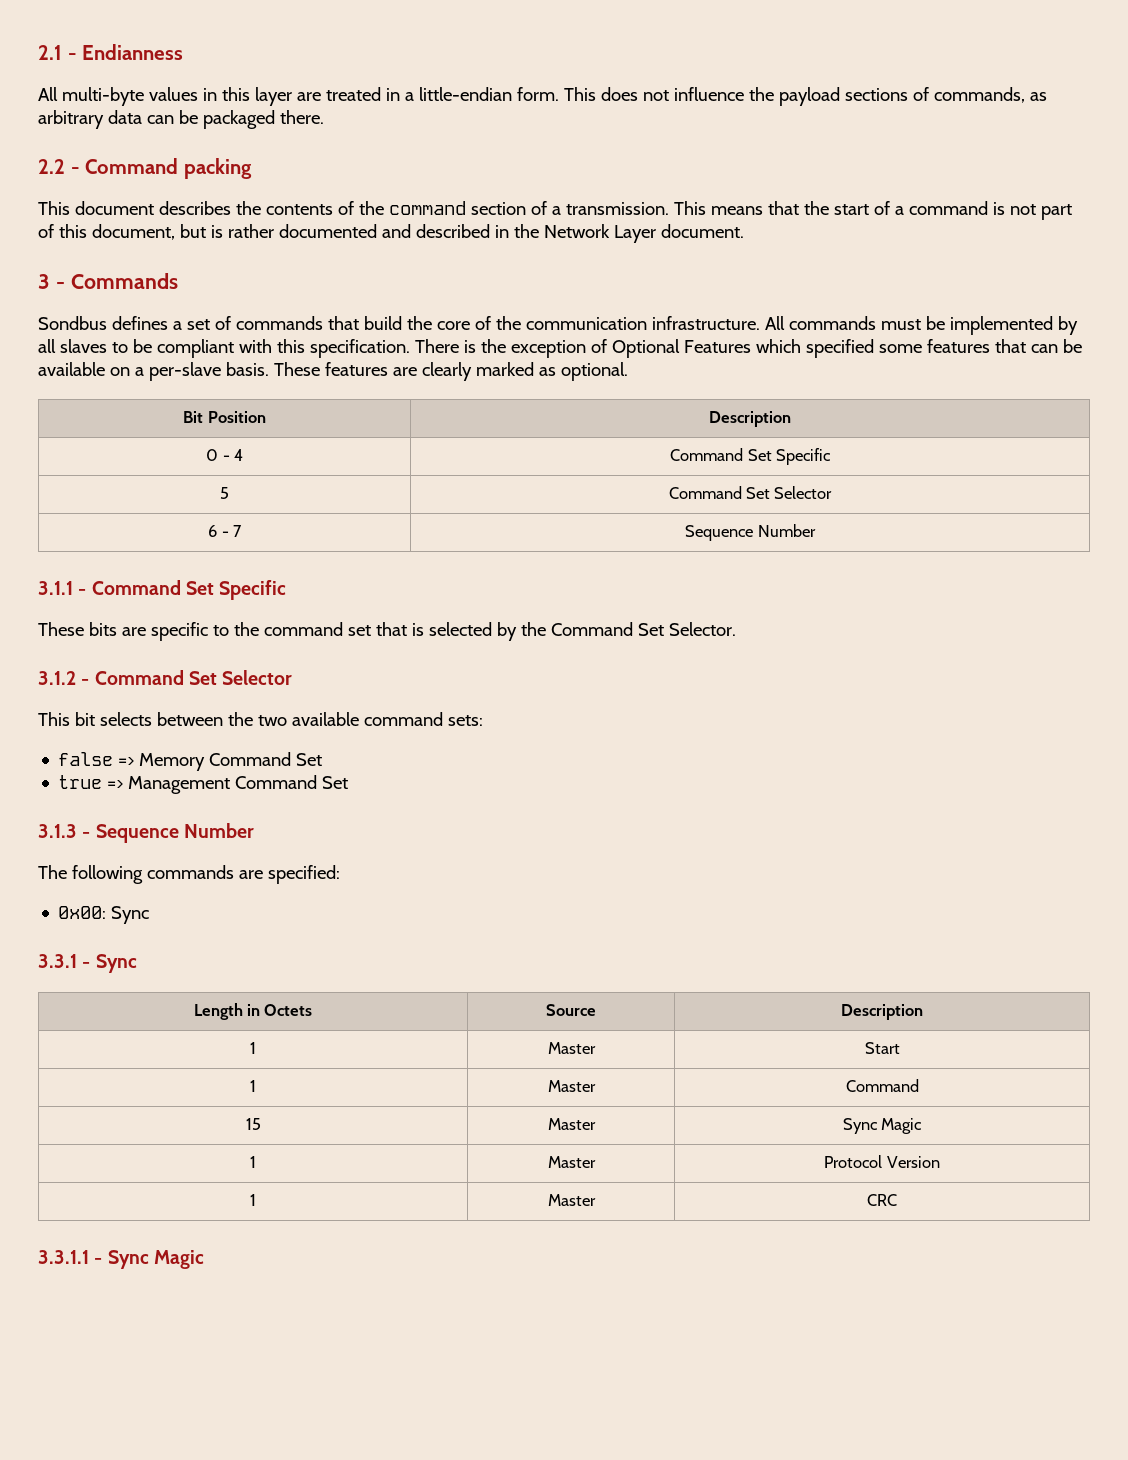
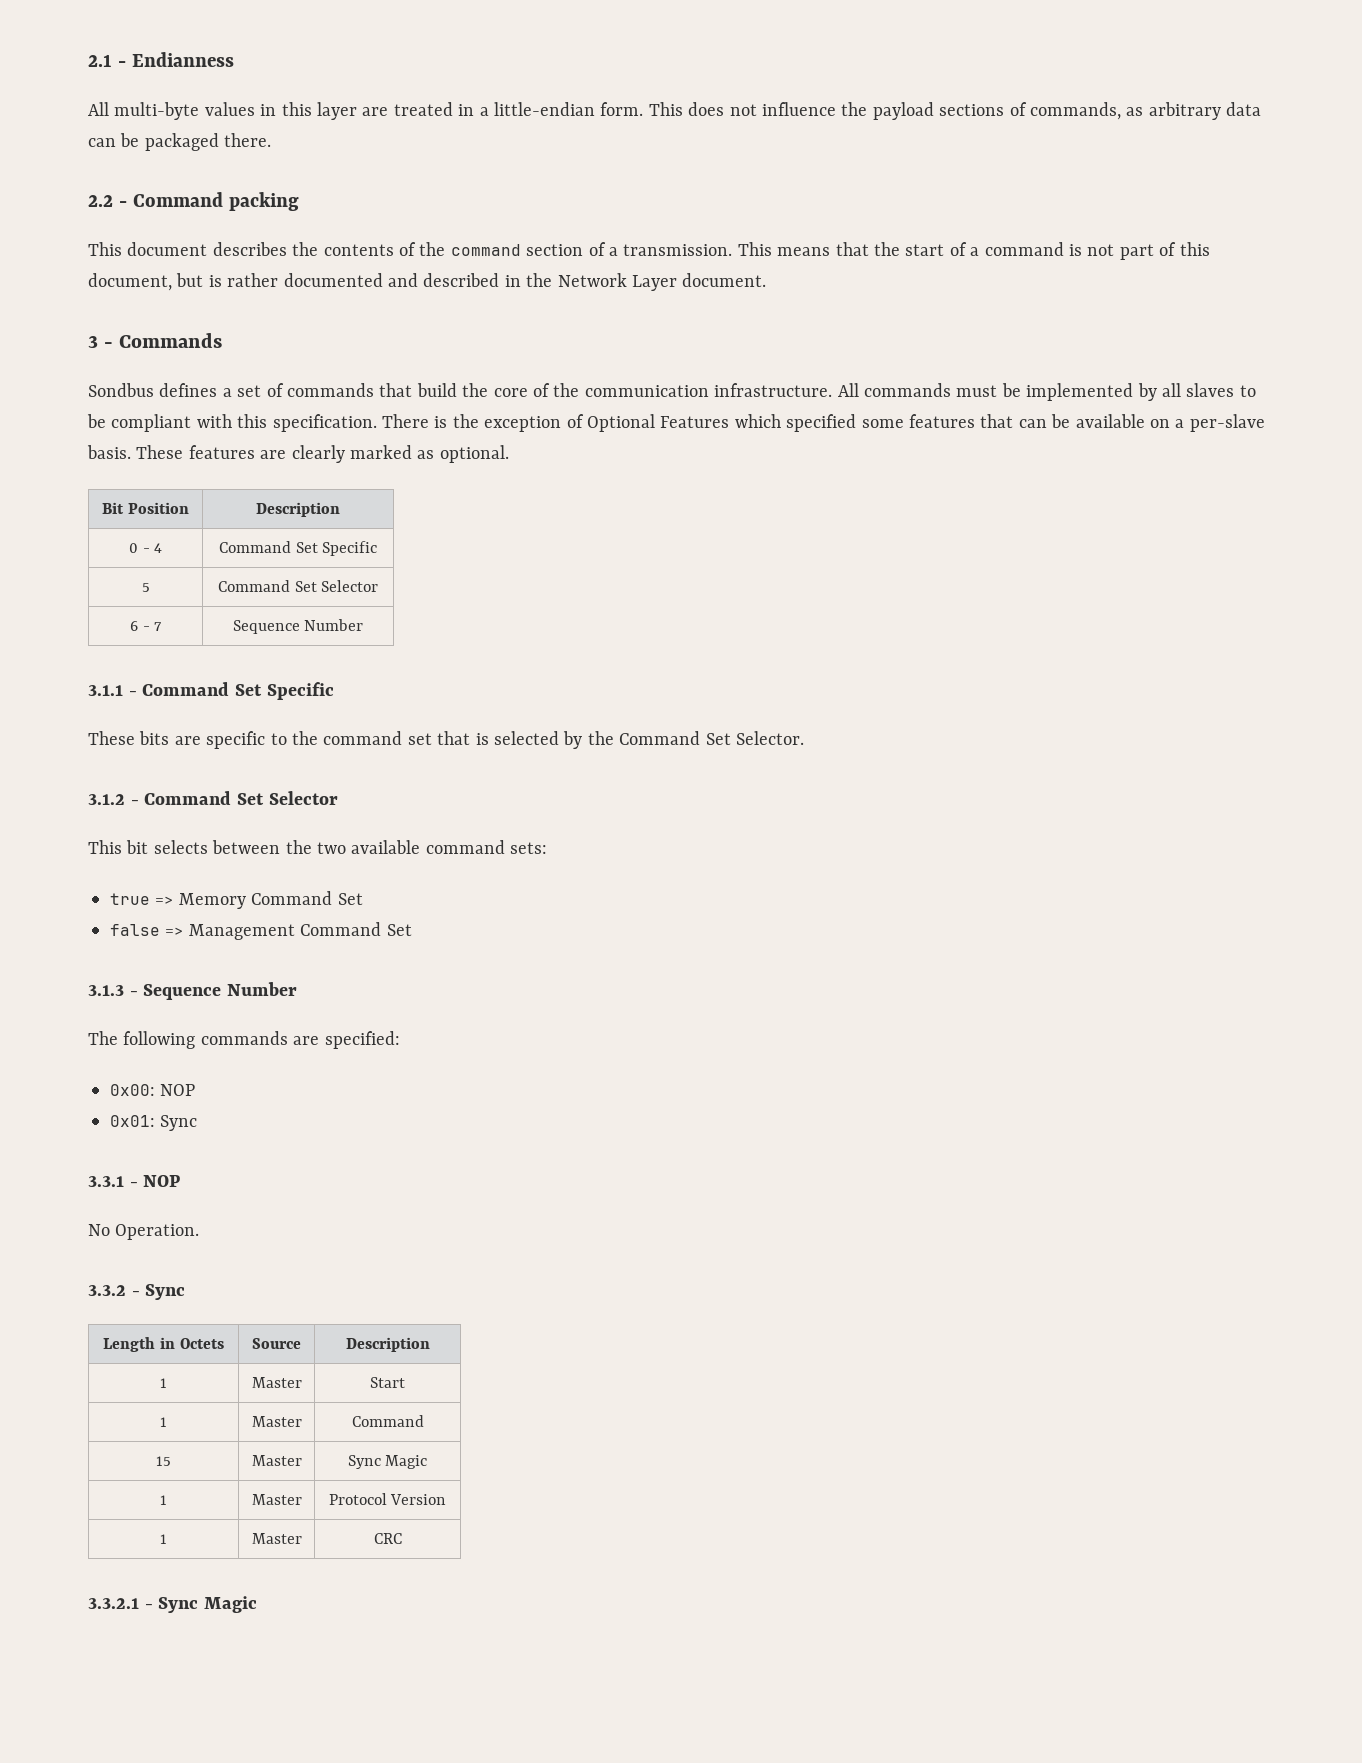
- false => Memory Command Set
+ true => Memory Command Set
- true => Management Command Set
+ false => Management Command Set
- 0x00: Sync
+ 0x00: NOP
+ 0x01: Sync
- 3.3.1 - Sync
+ 3.3.1 - NOP
+ No Operation.
+ 3.3.2 - Sync
- 3.3.1.1 - Sync Magic
+ 3.3.2.1 - Sync Magic

